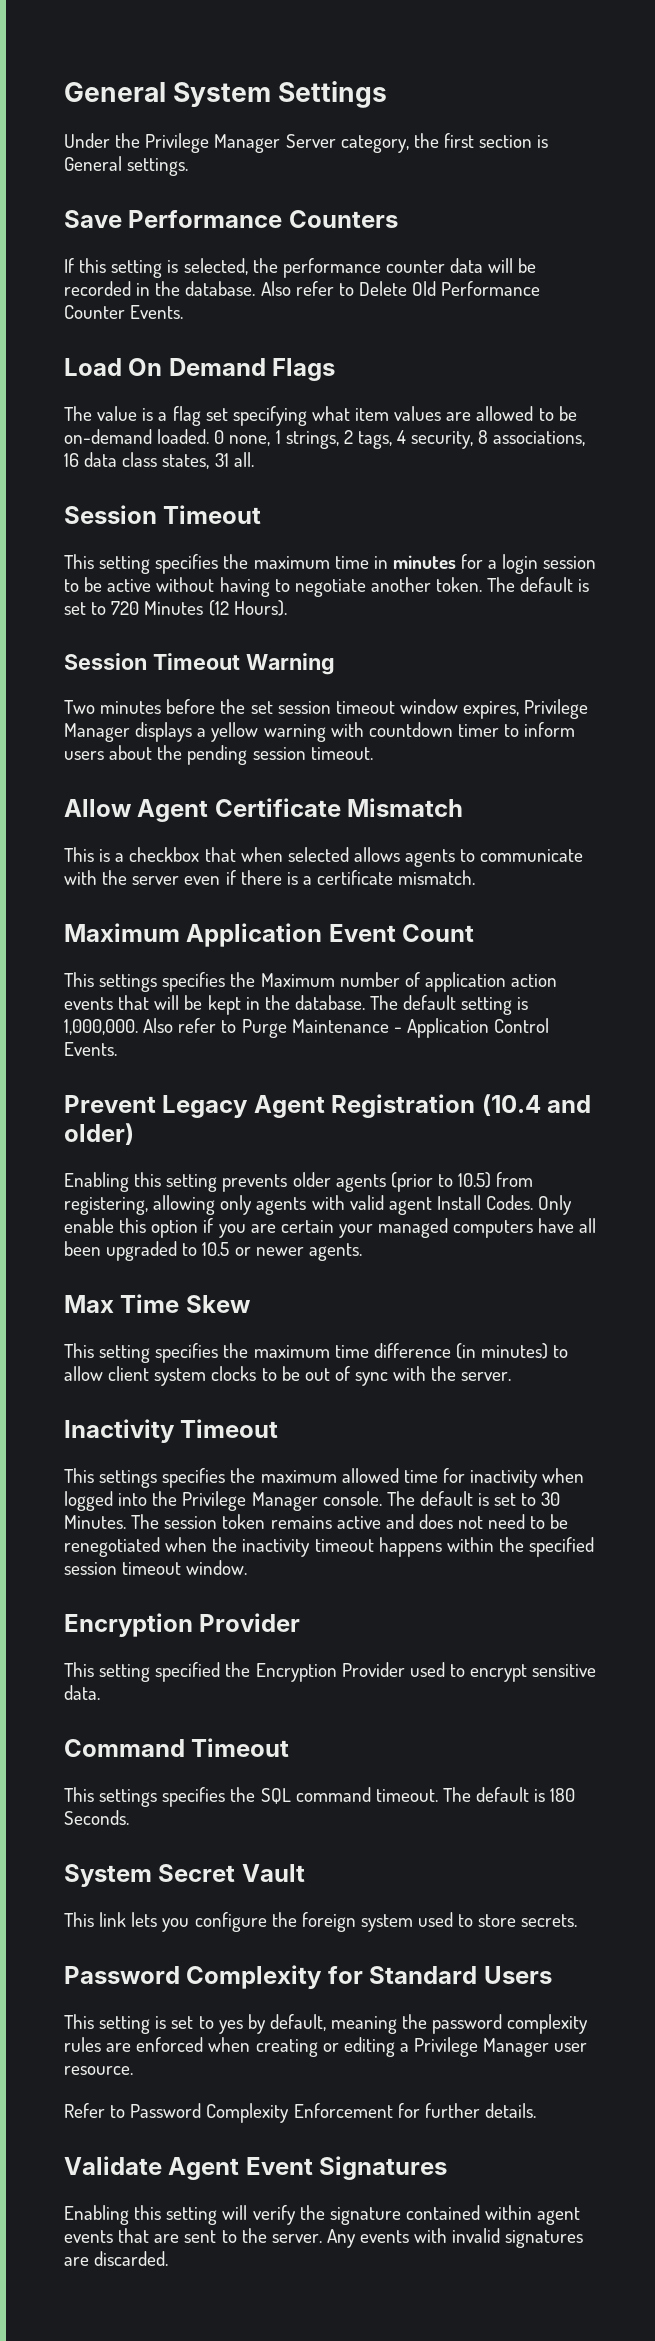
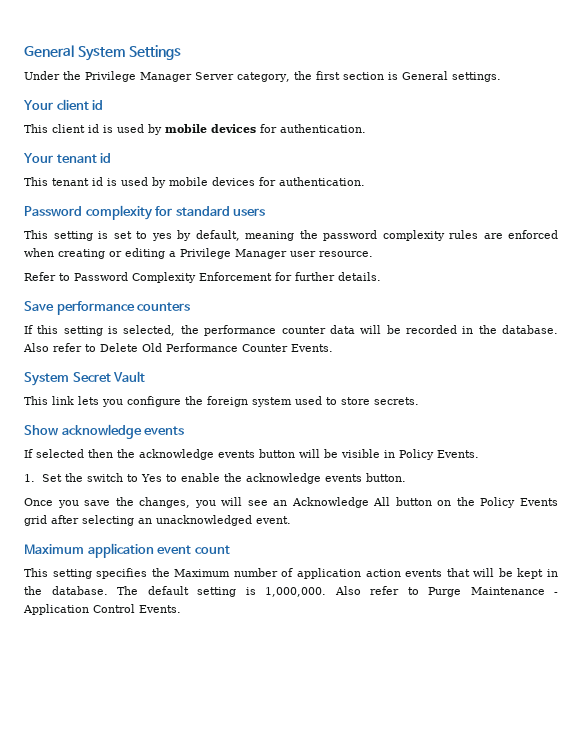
- Save Performance Counters
- If this setting is selected, the performance counter data will be recorded in the database. Also refer to Delete Old Performance Counter Events.
- Load On Demand Flags
- The value is a flag set specifying what item values are allowed to be on-demand loaded. 0 none, 1 strings, 2 tags, 4 security, 8 associations, 16 data class states, 31 all.
- Session Timeout
- This setting specifies the maximum time in minutes for a login session to be active without having to negotiate another token. The default is set to 720 Minutes (12 Hours).
- Session Timeout Warning
- Two minutes before the set session timeout window expires, Privilege Manager displays a yellow warning with countdown timer to inform users about the pending session timeout.
- Allow Agent Certificate Mismatch
- This is a checkbox that when selected allows agents to communicate with the server even if there is a certificate mismatch.
- Maximum Application Event Count
- This settings specifies the Maximum number of application action events that will be kept in the database. The default setting is 1,000,000. Also refer to Purge Maintenance - Application Control Events.
- Prevent Legacy Agent Registration (10.4 and older)
- Enabling this setting prevents older agents (prior to 10.5) from registering, allowing only agents with valid agent Install Codes. Only enable this option if you are certain your managed computers have all been upgraded to 10.5 or newer agents.
- Max Time Skew
- This setting specifies the maximum time difference (in minutes) to allow client system clocks to be out of sync with the server.
- Inactivity Timeout
- This settings specifies the maximum allowed time for inactivity when logged into the Privilege Manager console. The default is set to 30 Minutes. The session token remains active and does not need to be renegotiated when the inactivity timeout happens within the specified session timeout window.
- Encryption Provider
- This setting specified the Encryption Provider used to encrypt sensitive data.
- Command Timeout
- This settings specifies the SQL command timeout. The default is 180 Seconds.
- System Secret Vault
- This link lets you configure the foreign system used to store secrets.
- Password Complexity for Standard Users
+ Your client id
+ This client id is used by mobile devices for authentication.
+ Your tenant id
+ This tenant id is used by mobile devices for authentication.
+ Password complexity for standard users
- Validate Agent Event Signatures
- Enabling this setting will verify the signature contained within agent events that are sent to the server. Any events with invalid signatures are discarded.
+ Save performance counters
+ If this setting is selected, the performance counter data will be recorded in the database. Also refer to Delete Old Performance Counter Events.
+ System Secret Vault
+ This link lets you configure the foreign system used to store secrets.
+ Show acknowledge events
+ If selected then the acknowledge events button will be visible in Policy Events.
+ 1. Set the switch to Yes to enable the acknowledge events button.
+ Once you save the changes, you will see an Acknowledge All button on the Policy Events grid after selecting an unacknowledged event.
+ Maximum application event count
+ This setting specifies the Maximum number of application action events that will be kept in the database. The default setting is 1,000,000. Also refer to Purge Maintenance - Application Control Events.

